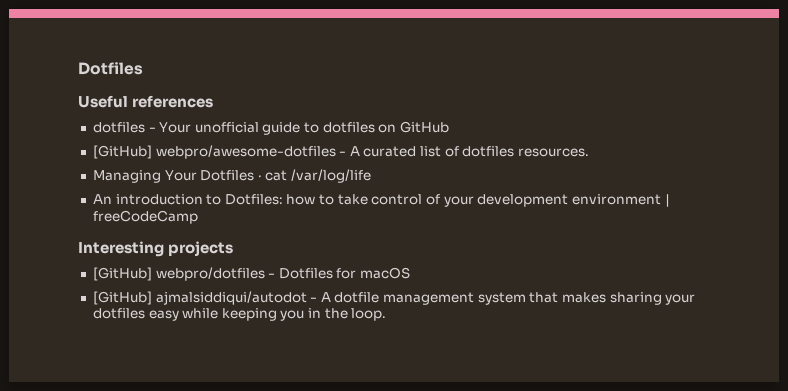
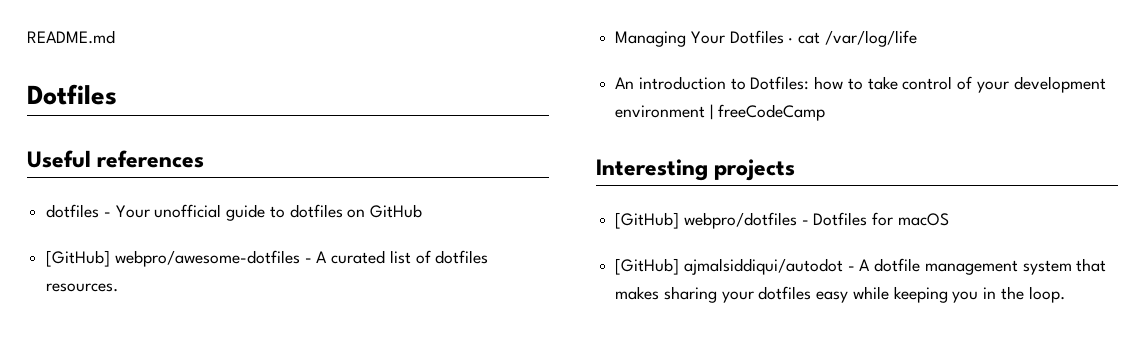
+ README.md

